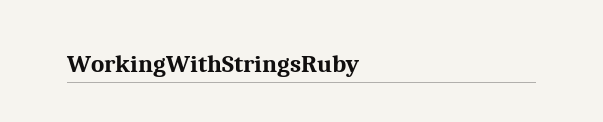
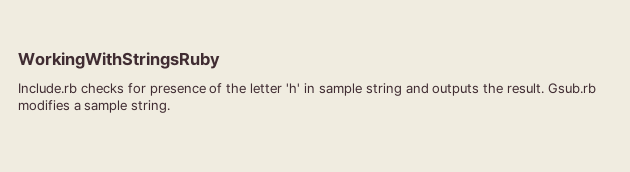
+ Include.rb checks for presence of the letter 'h' in sample string and outputs the result. Gsub.rb modifies a sample string.

